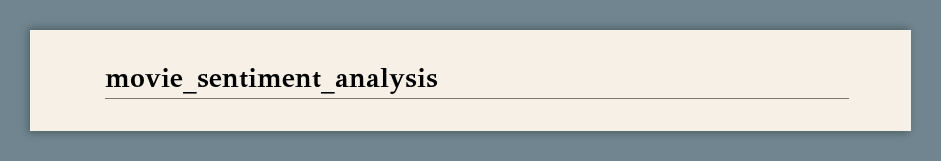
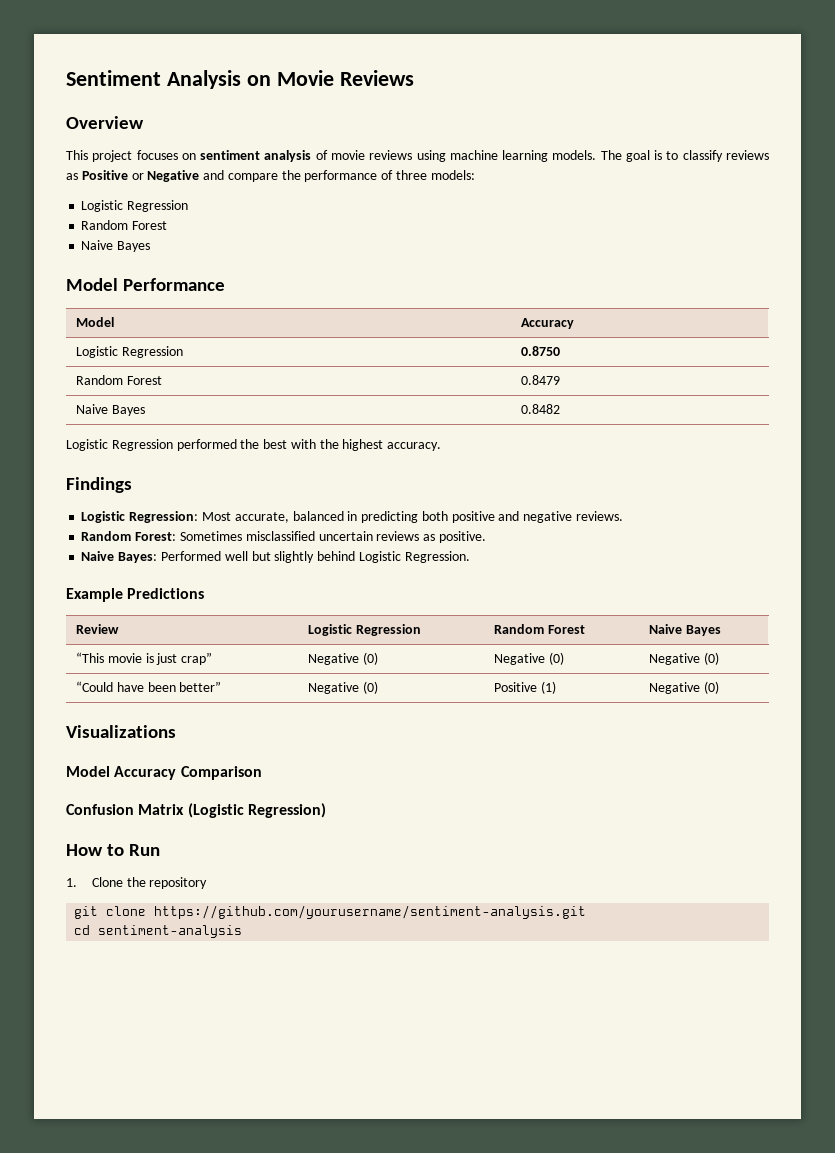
- movie_sentiment_analysis
+ Sentiment Analysis on Movie Reviews
+ Overview
+ This project focuses on sentiment analysis of movie reviews using machine learning models. The goal is to classify reviews as Positive or Negative and compare the performance of three models:
+ Logistic Regression
+ Random Forest
+ Naive Bayes
+ Model Performance
+ Model | Accuracy
+ Logistic Regression | 0.8750
+ Random Forest | 0.8479
+ Naive Bayes | 0.8482
+ Logistic Regression performed the best with the highest accuracy.
+ Findings
+ Logistic Regression: Most accurate, balanced in predicting both positive and negative reviews.
+ Random Forest: Sometimes misclassified uncertain reviews as positive.
+ Naive Bayes: Performed well but slightly behind Logistic Regression.
+ Example Predictions
+ Review | Logistic Regression | Random Forest | Naive Bayes
+ “This movie is just crap” | Negative (0) | Negative (0) | Negative (0)
+ “Could have been better” | Negative (0) | Positive (1) | Negative (0)
+ Visualizations
+ Model Accuracy Comparison
+ Confusion Matrix (Logistic Regression)
+ How to Run
+ 1. Clone the repository
+ git clone https://github.com/yourusername/sentiment-analysis.git
+ cd sentiment-analysis

